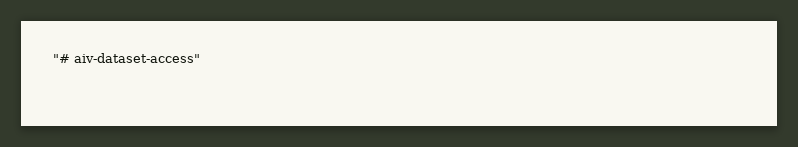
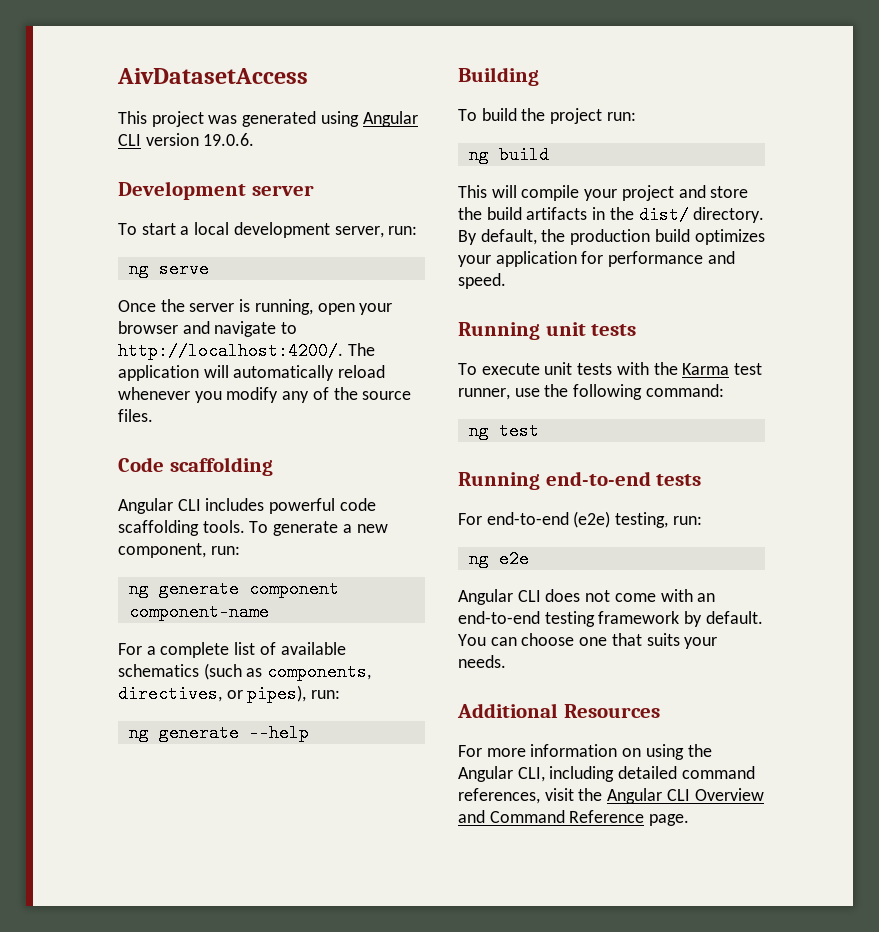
- "# aiv-dataset-access"
+ AivDatasetAccess
+ This project was generated using Angular CLI version 19.0.6.
+ Development server
+ To start a local development server, run:
+ ng serve
+ Once the server is running, open your browser and navigate to http://localhost:4200/. The application will automatically reload whenever you modify any of the source files.
+ Code scaffolding
+ Angular CLI includes powerful code scaffolding tools. To generate a new component, run:
+ ng generate component component-name
+ For a complete list of available schematics (such as components, directives, or pipes), run:
+ ng generate --help
+ Building
+ To build the project run:
+ ng build
+ This will compile your project and store the build artifacts in the dist/ directory. By default, the production build optimizes your application for performance and speed.
+ Running unit tests
+ To execute unit tests with the Karma test runner, use the following command:
+ ng test
+ Running end-to-end tests
+ For end-to-end (e2e) testing, run:
+ ng e2e
+ Angular CLI does not come with an end-to-end testing framework by default. You can choose one that suits your needs.
+ Additional Resources
+ For more information on using the Angular CLI, including detailed command references, visit the Angular CLI Overview and Command Reference page.

